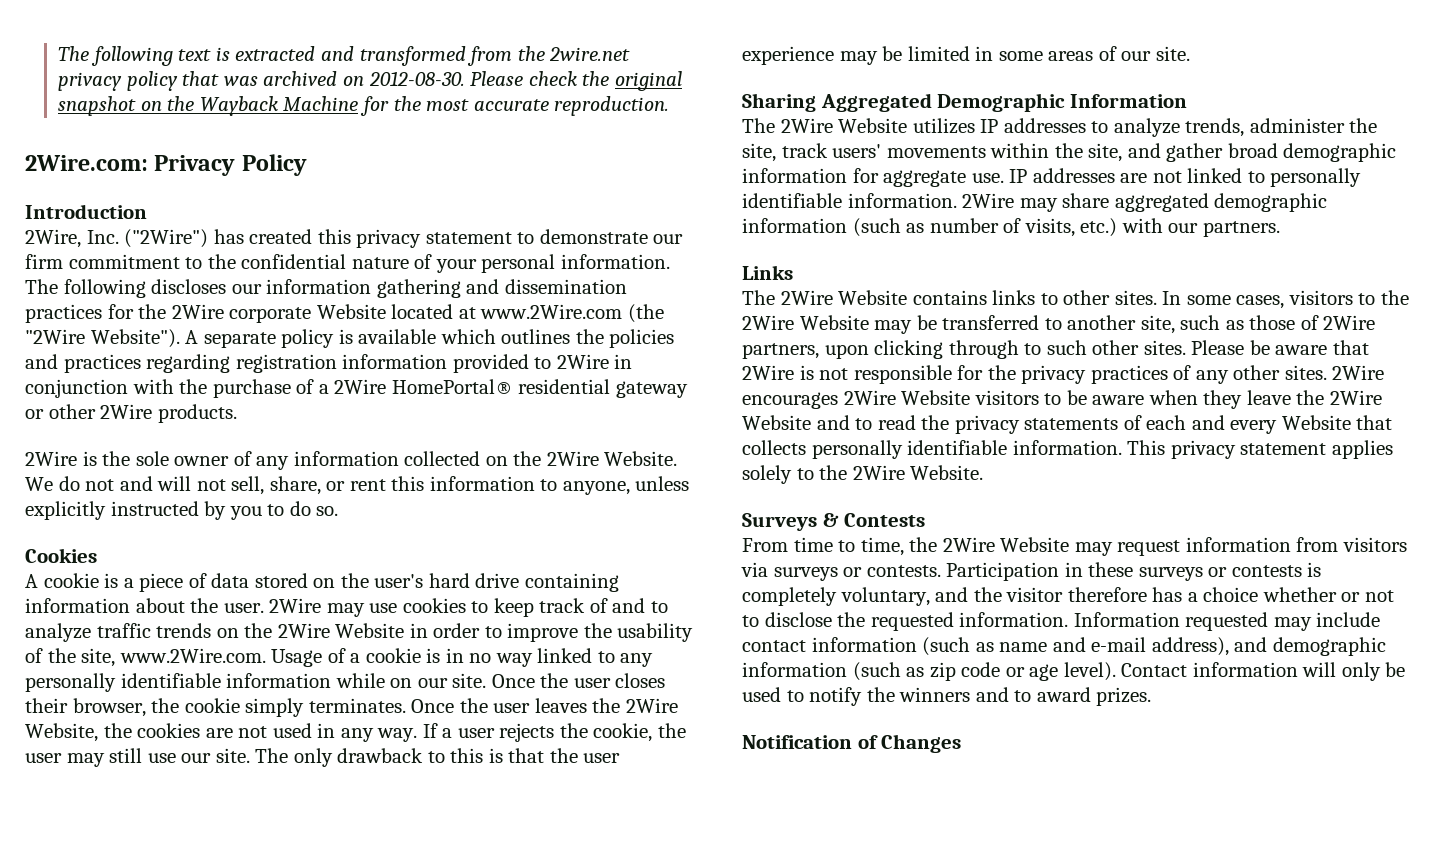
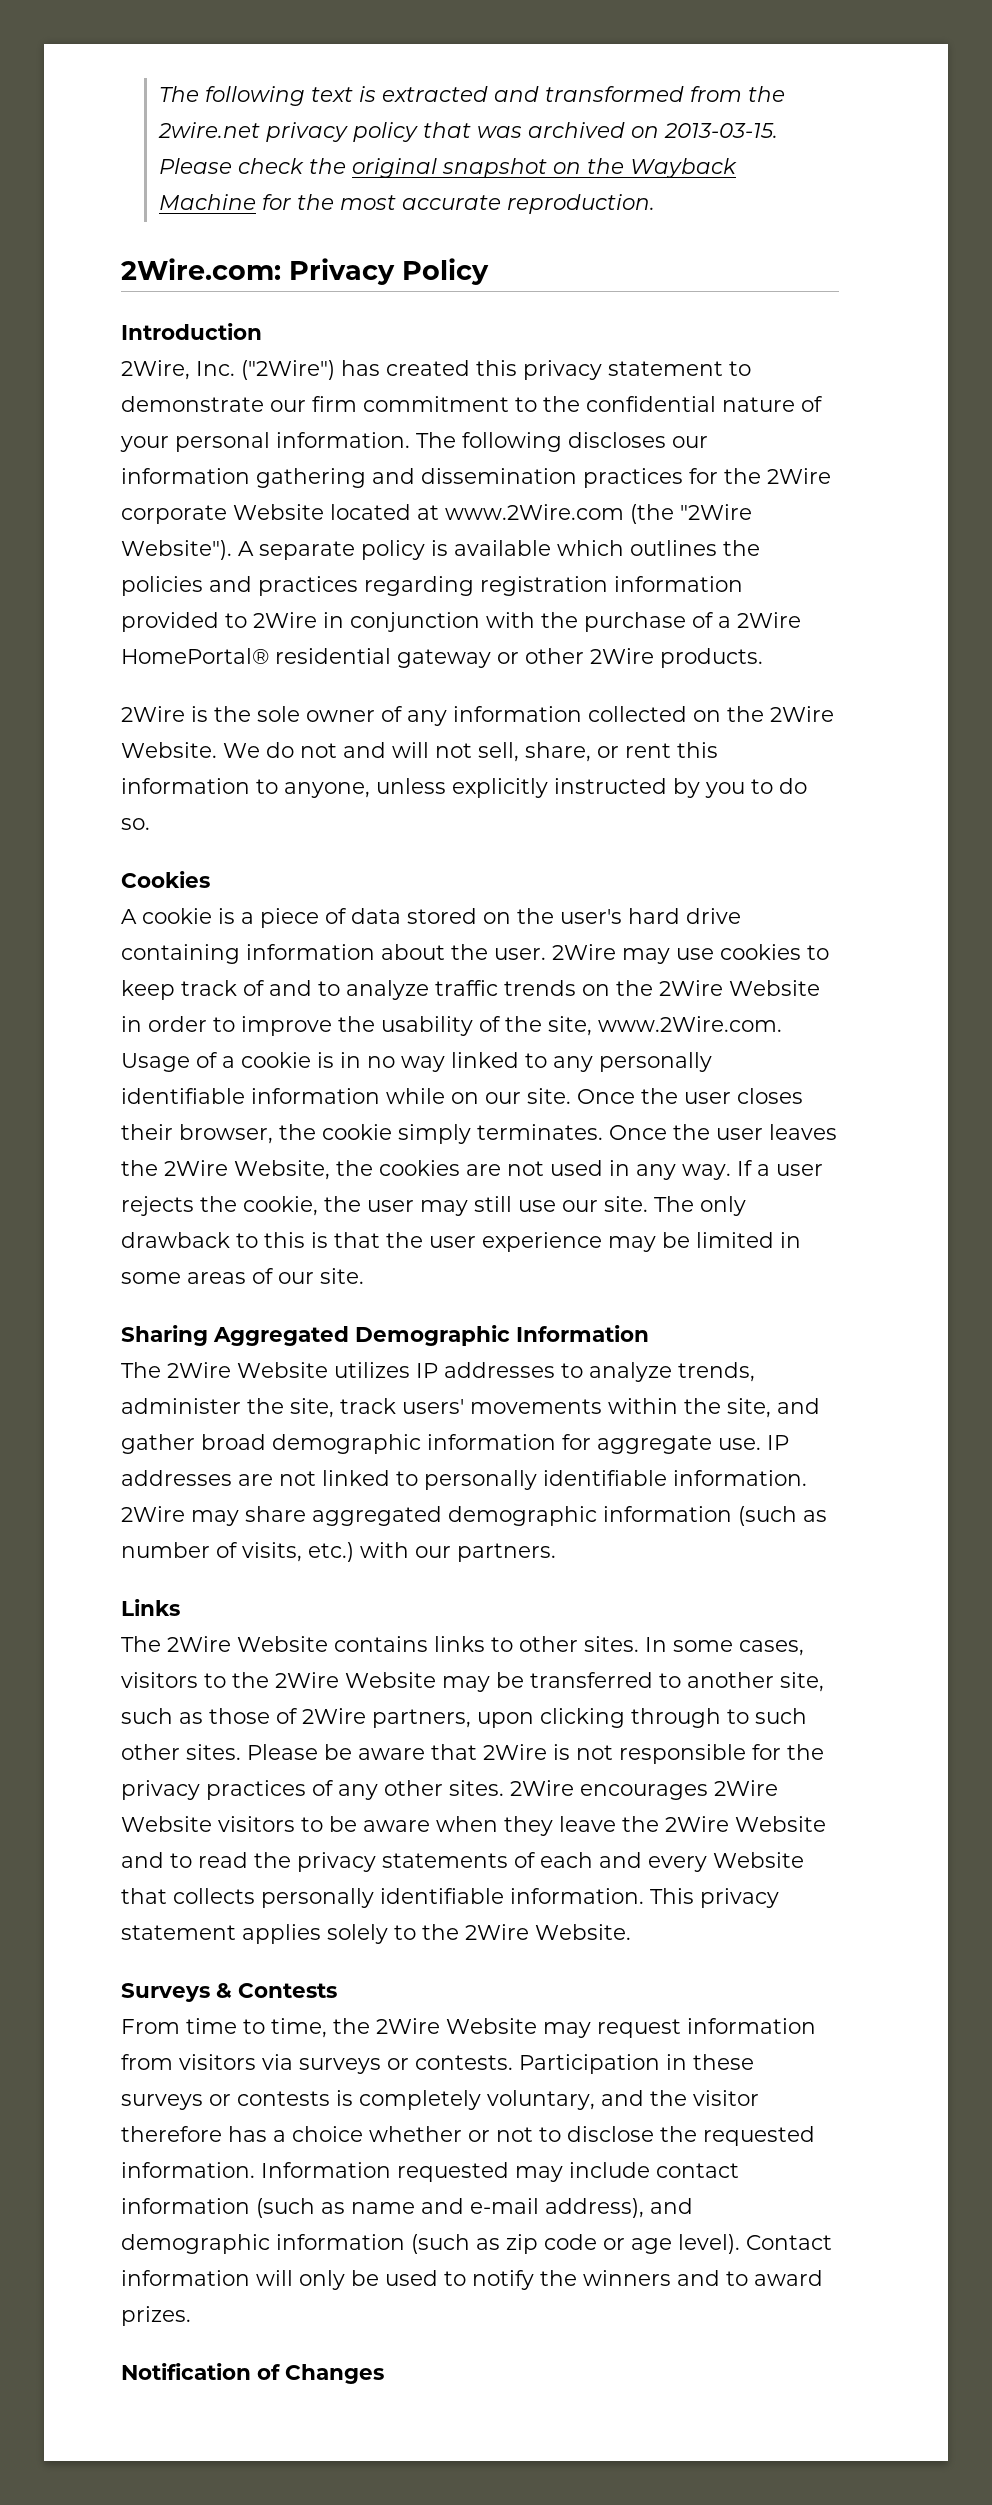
- The following text is extracted and transformed from the 2wire.net privacy policy that was archived on 2012-08-30.
+ The following text is extracted and transformed from the 2wire.net privacy policy that was archived on 2013-03-15.

